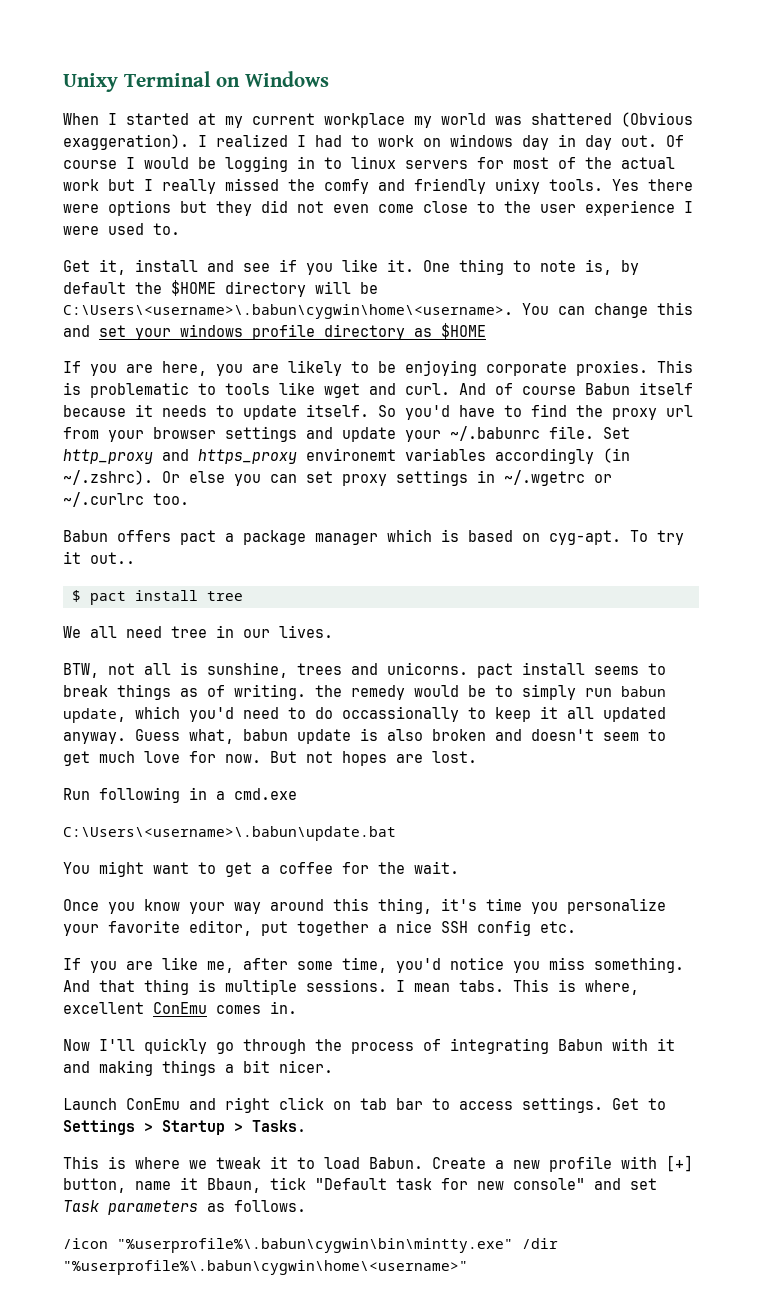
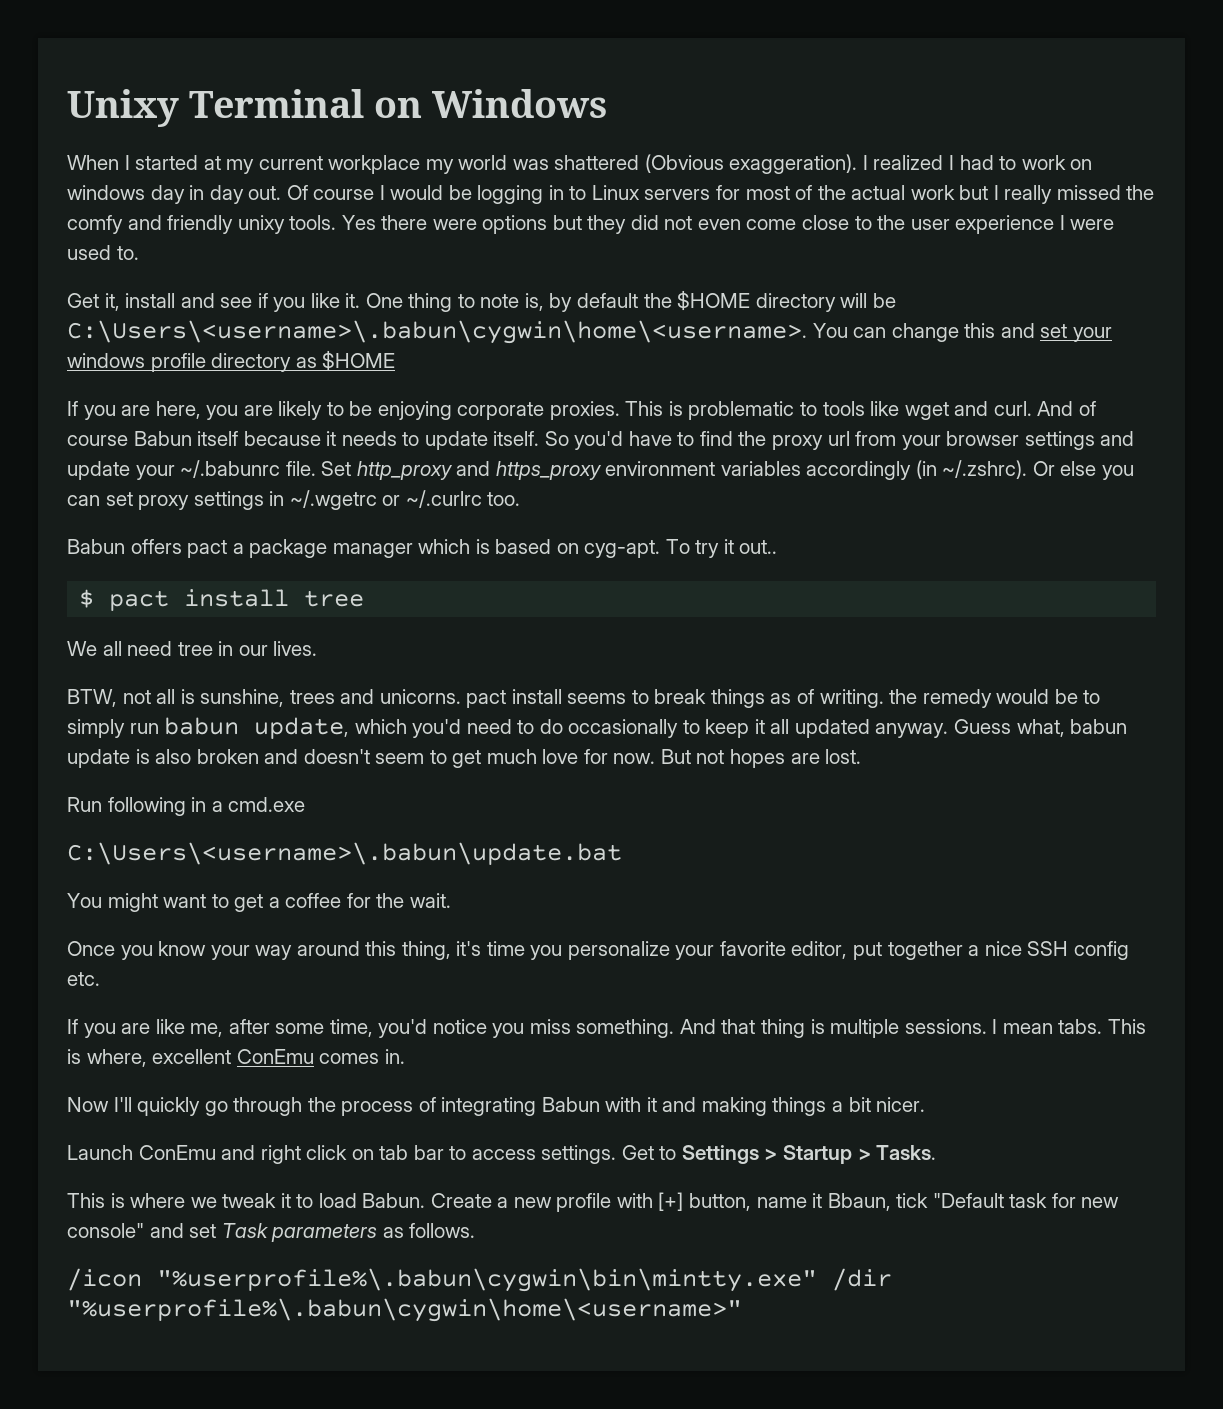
- Of course I would be logging in to linux servers for most of the actual work but I really missed the comfy and friendly unixy tools.
+ Of course I would be logging in to Linux servers for most of the actual work but I really missed the comfy and friendly unixy tools.
- Set http_proxy and https_proxy environemt variables accordingly (in ~/.zshrc). Or else you can set proxy settings in ~/.wgetrc or ~/.curlrc too.
+ Set http_proxy and https_proxy environment variables accordingly (in ~/.zshrc). Or else you can set proxy settings in ~/.wgetrc or ~/.curlrc too.
- BTW, not all is sunshine, trees and unicorns. pact install seems to break things as of writing. the remedy would be to simply run babun update, which you'd need to do occassionally to keep it all updated anyway.
+ BTW, not all is sunshine, trees and unicorns. pact install seems to break things as of writing. the remedy would be to simply run babun update, which you'd need to do occasionally to keep it all updated anyway.

